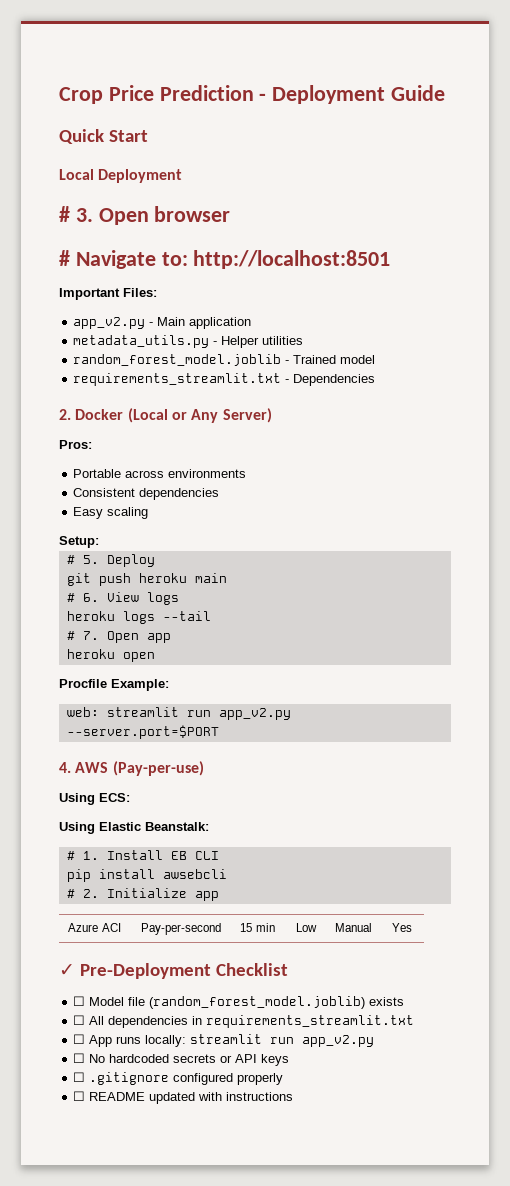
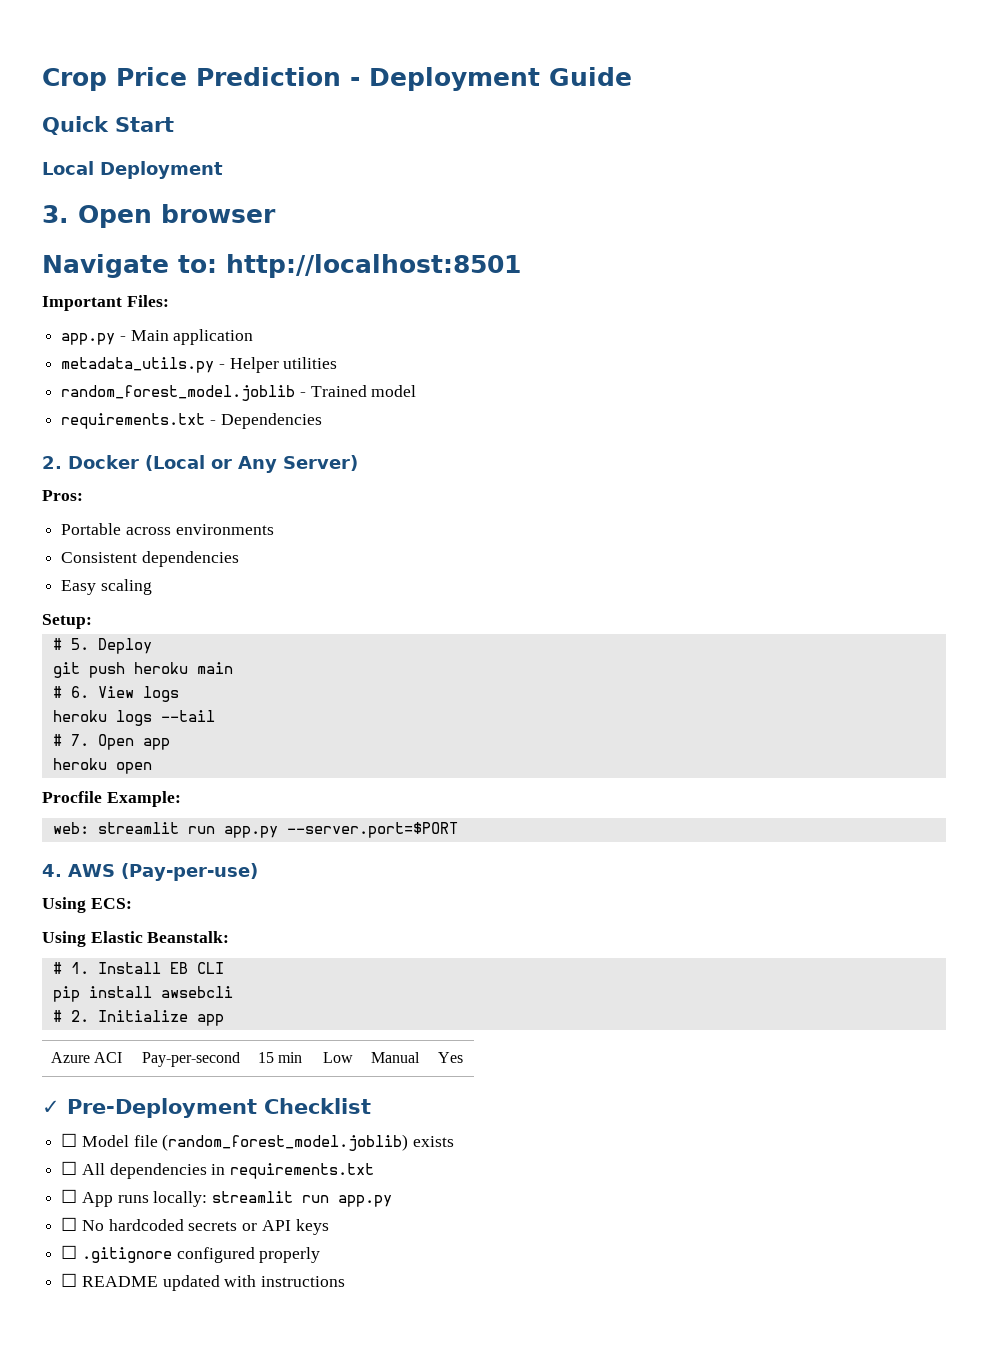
- # 3. Open browser
+ 3. Open browser
- # Navigate to: http://localhost:8501
+ Navigate to: http://localhost:8501
- app_v2.py - Main application
+ app.py - Main application
- requirements_streamlit.txt - Dependencies
+ requirements.txt - Dependencies
- web: streamlit run app_v2.py --server.port=$PORT
+ web: streamlit run app.py --server.port=$PORT
- ☐ All dependencies in requirements_streamlit.txt
+ ☐ All dependencies in requirements.txt
- ☐ App runs locally: streamlit run app_v2.py
+ ☐ App runs locally: streamlit run app.py

